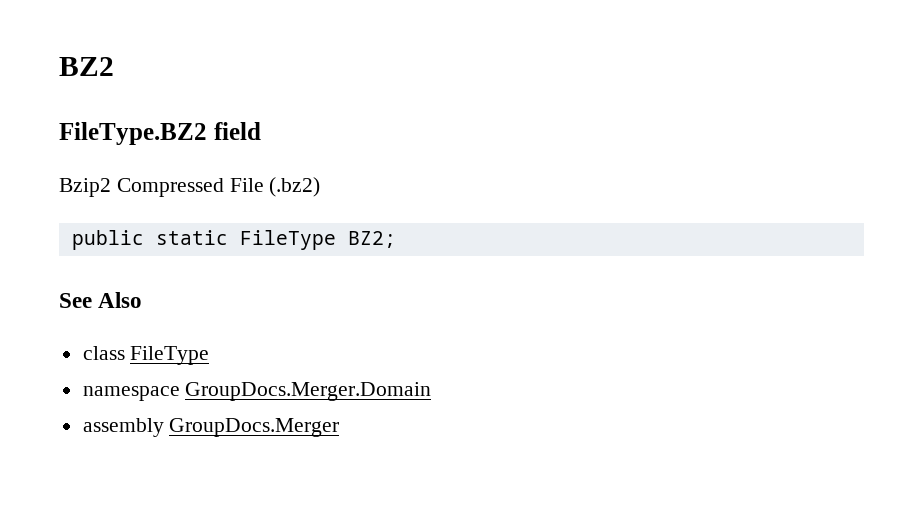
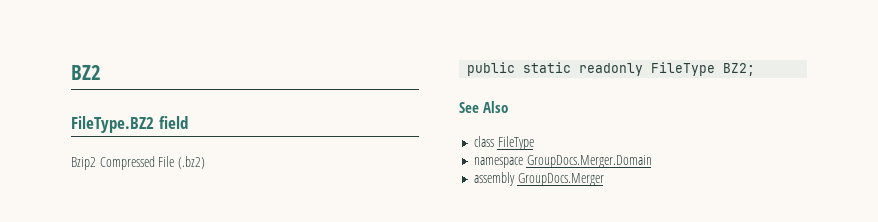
- public static FileType BZ2;
+ public static readonly FileType BZ2;

